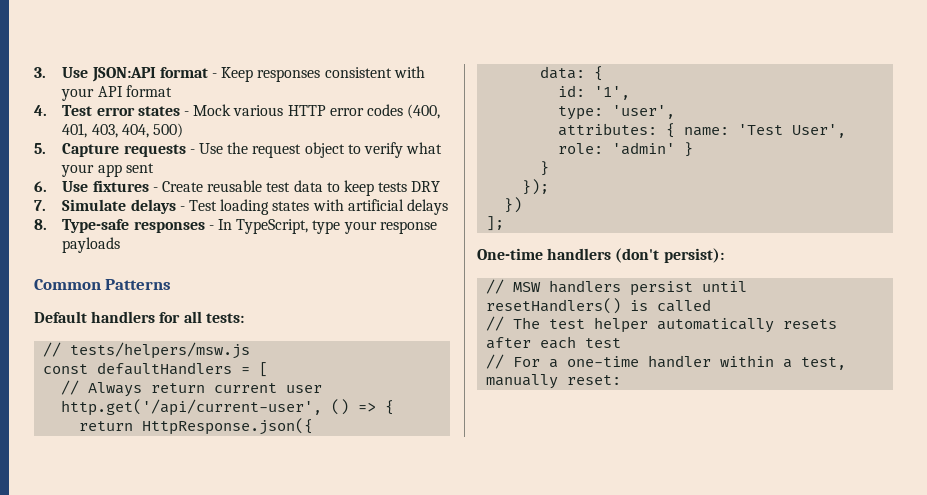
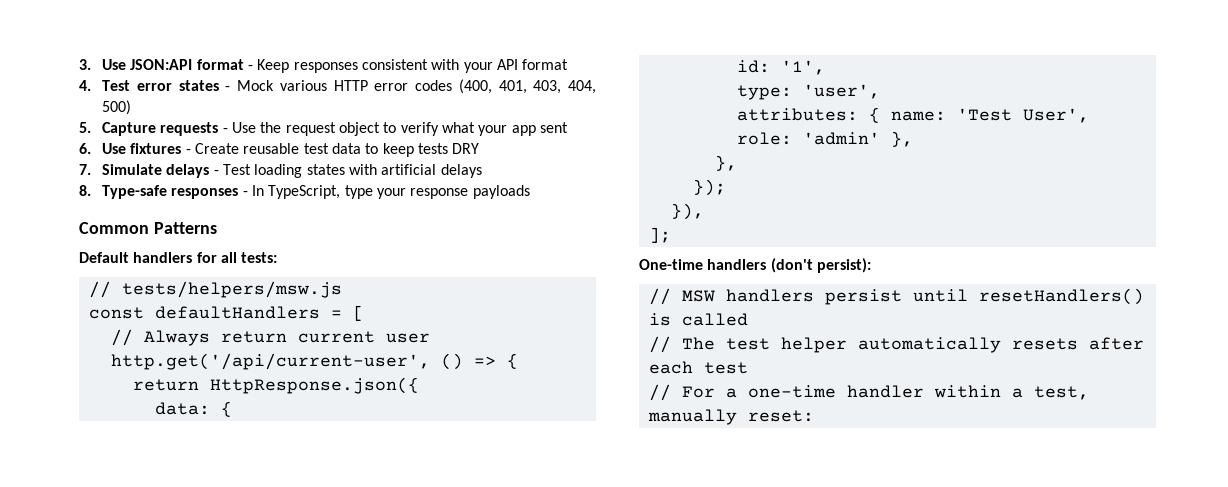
- attributes: { name: 'Test User', role: 'admin' }
- }
+ attributes: { name: 'Test User', role: 'admin' },
+ },
- })
+ }),

